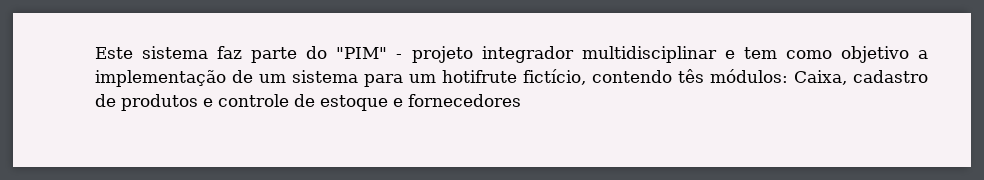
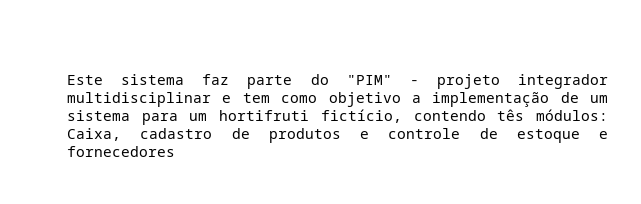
- Este sistema faz parte do "PIM" - projeto integrador multidisciplinar e tem como objetivo a implementação de um sistema para um hotifrute fictício, contendo tês módulos: Caixa, cadastro de produtos e controle de estoque e fornecedores
+ Este sistema faz parte do "PIM" - projeto integrador multidisciplinar e tem como objetivo a implementação de um sistema para um hortifruti fictício, contendo tês módulos: Caixa, cadastro de produtos e controle de estoque e fornecedores

